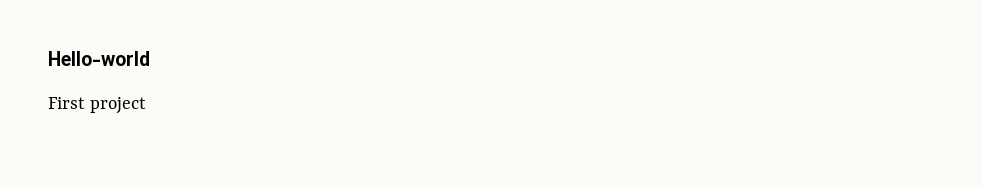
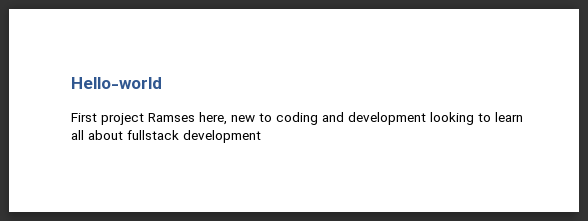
- First project
+ First project Ramses here, new to coding and development looking to learn all about fullstack development

